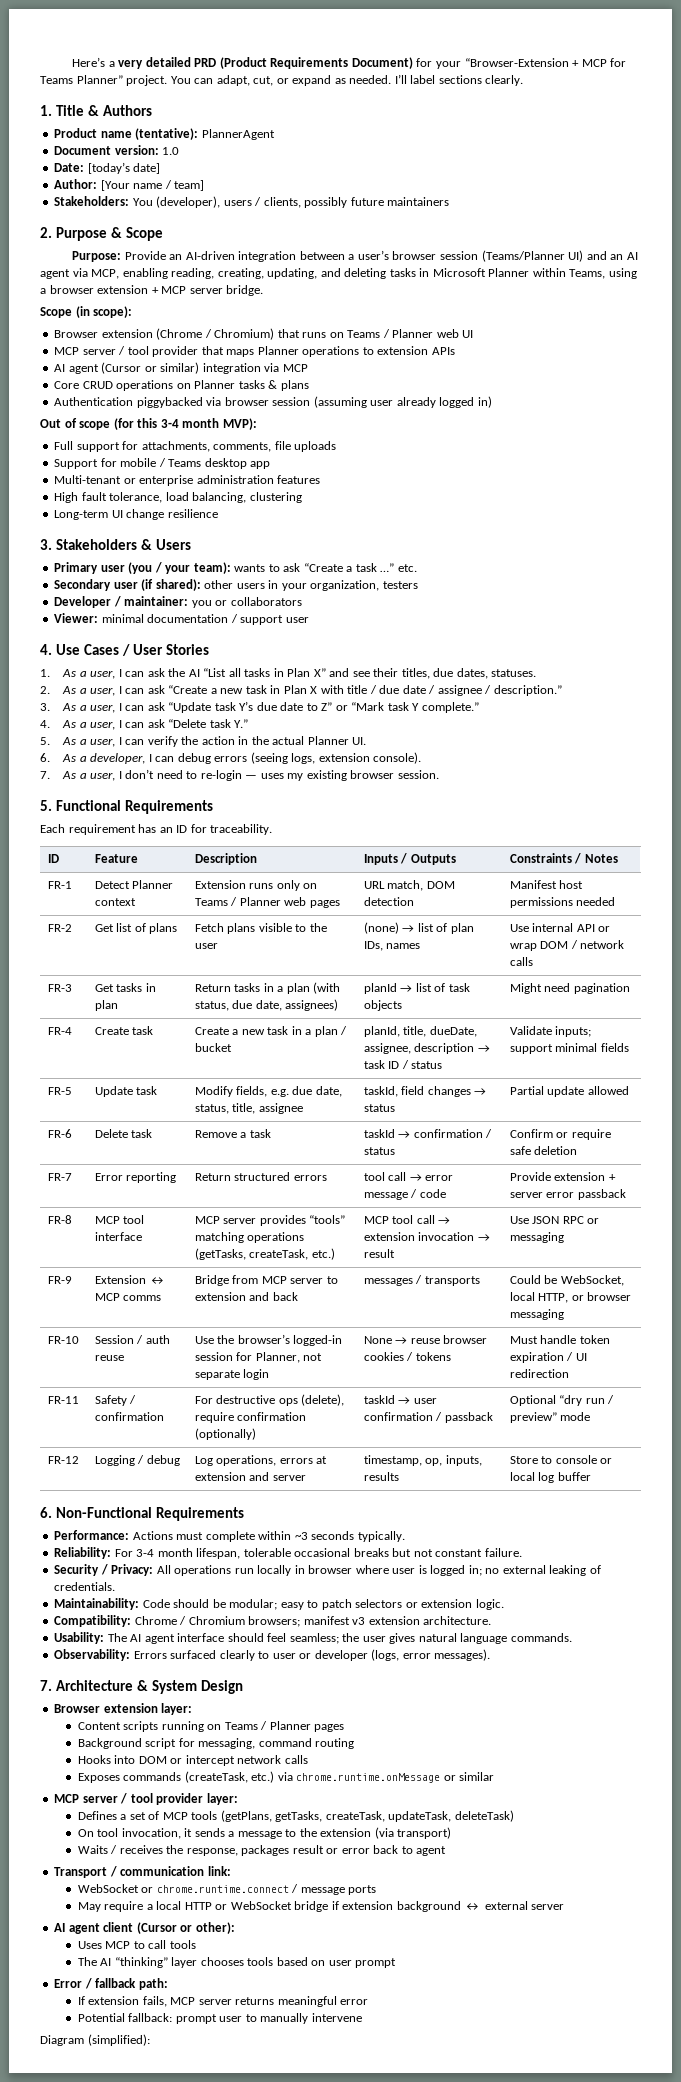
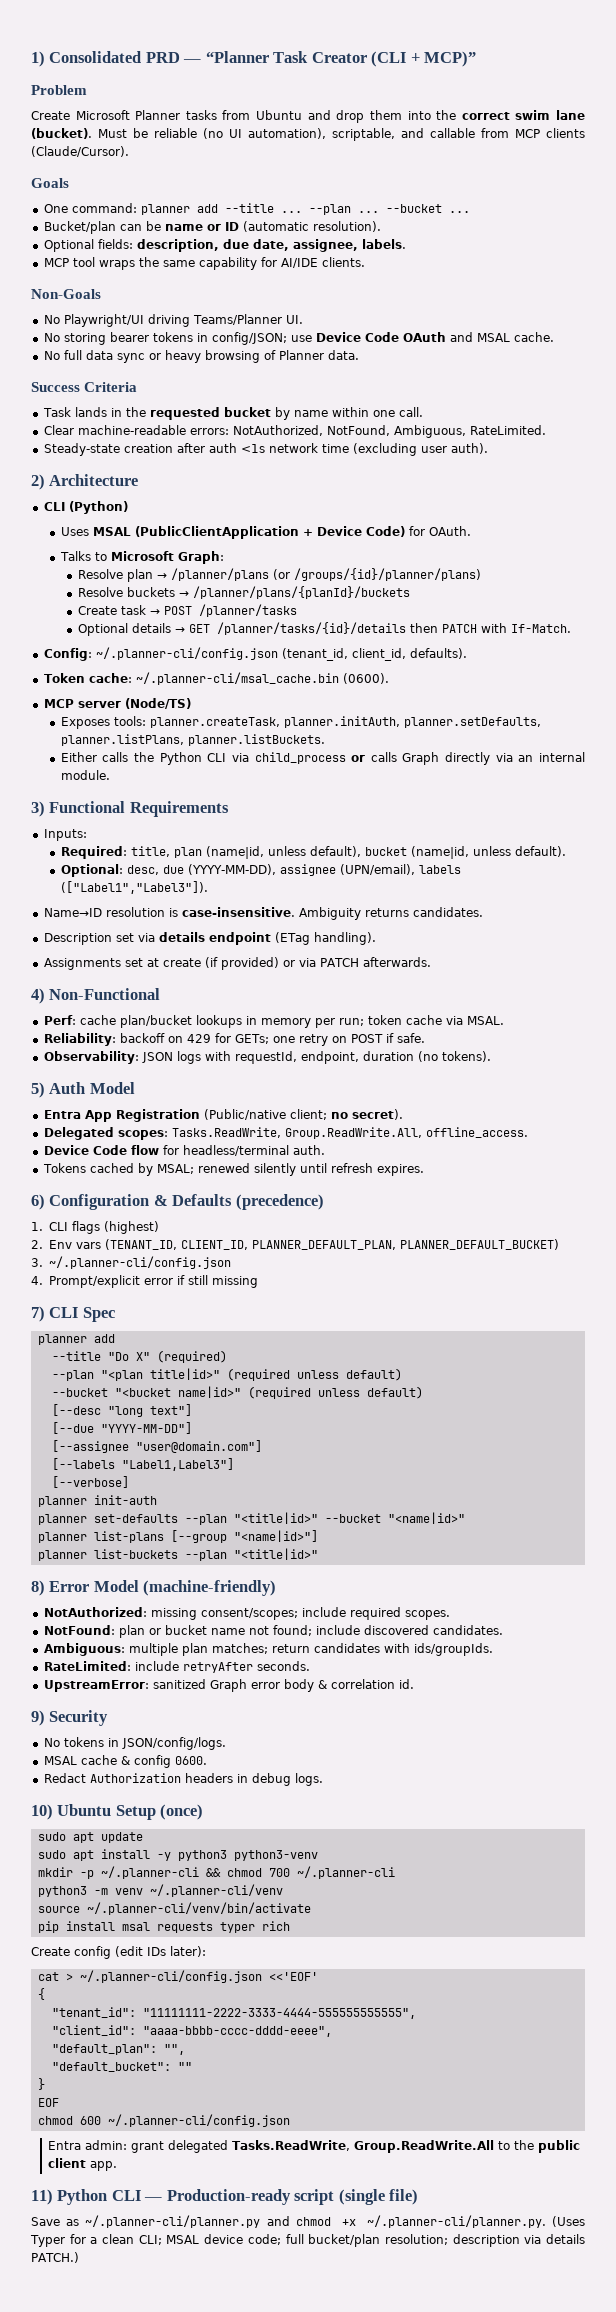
- Here’s a very detailed PRD (Product Requirements Document) for your “Browser-Extension + MCP for Teams Planner” project. You can adapt, cut, or expand as needed. I’ll label sections clearly.
- 1. Title & Authors
- Product name (tentative): PlannerAgent
- Document version: 1.0
- Date: [today’s date]
- Author: [Your name / team]
- Stakeholders: You (developer), users / clients, possibly future maintainers
- 2. Purpose & Scope
- Purpose: Provide an AI-driven integration between a user’s browser session (Teams/Planner UI) and an AI agent via MCP, enabling reading, creating, updating, and deleting tasks in Microsoft Planner within Teams, using a browser extension + MCP server bridge.
- Scope (in scope):
- Browser extension (Chrome / Chromium) that runs on Teams / Planner web UI
- MCP server / tool provider that maps Planner operations to extension APIs
- AI agent (Cursor or similar) integration via MCP
- Core CRUD operations on Planner tasks & plans
- Authentication piggybacked via browser session (assuming user already logged in)
- Out of scope (for this 3-4 month MVP):
- Full support for attachments, comments, file uploads
- Support for mobile / Teams desktop app
- Multi-tenant or enterprise administration features
- High fault tolerance, load balancing, clustering
- Long-term UI change resilience
- 3. Stakeholders & Users
- Primary user (you / your team): wants to ask “Create a task …” etc.
- Secondary user (if shared): other users in your organization, testers
- Developer / maintainer: you or collaborators
- Viewer: minimal documentation / support user
- 4. Use Cases / User Stories
- 1. As a user, I can ask the AI “List all tasks in Plan X” and see their titles, due dates, statuses.
- 2. As a user, I can ask “Create a new task in Plan X with title / due date / assignee / description.”
- 3. As a user, I can ask “Update task Y’s due date to Z” or “Mark task Y complete.”
- 4. As a user, I can ask “Delete task Y.”
- 5. As a user, I can verify the action in the actual Planner UI.
- 6. As a developer, I can debug errors (seeing logs, extension console).
- 7. As a user, I don’t need to re-login — uses my existing browser session.
- 5. Functional Requirements
- Each requirement has an ID for traceability.
- ID | Feature | Description | Inputs / Outputs | Constraints / Notes
- FR-1 | Detect Planner context | Extension runs only on Teams / Planner web pages | URL match, DOM detection | Manifest host permissions needed
- FR-2 | Get list of plans | Fetch plans visible to the user | (none) → list of plan IDs, names | Use internal API or wrap DOM / network calls
- FR-3 | Get tasks in plan | Return tasks in a plan (with status, due date, assignees) | planId → list of task objects | Might need pagination
- FR-4 | Create task | Create a new task in a plan / bucket | planId, title, dueDate, assignee, description → task ID / status | Validate inputs; support minimal fields
- FR-5 | Update task | Modify fields, e.g. due date, status, title, assignee | taskId, field changes → status | Partial update allowed
- FR-6 | Delete task | Remove a task | taskId → confirmation / status | Confirm or require safe deletion
- FR-7 | Error reporting | Return structured errors | tool call → error message / code | Provide extension + server error passback
- FR-8 | MCP tool interface | MCP server provides “tools” matching operations (getTasks, createTask, etc.) | MCP tool call → extension invocation → result | Use JSON RPC or messaging
- FR-9 | Extension ↔ MCP comms | Bridge from MCP server to extension and back | messages / transports | Could be WebSocket, local HTTP, or browser messaging
- FR-10 | Session / auth reuse | Use the browser’s logged-in session for Planner, not separate login | None → reuse browser cookies / tokens | Must handle token expiration / UI redirection
- FR-11 | Safety / confirmation | For destructive ops (delete), require confirmation (optionally) | taskId → user confirmation / passback | Optional “dry run / preview” mode
- FR-12 | Logging / debug | Log operations, errors at extension and server | timestamp, op, inputs, results | Store to console or local log buffer
- 6. Non-Functional Requirements
- Performance: Actions must complete within ~3 seconds typically.
- Reliability: For 3-4 month lifespan, tolerable occasional breaks but not constant failure.
- Security / Privacy: All operations run locally in browser where user is logged in; no external leaking of credentials.
- Maintainability: Code should be modular; easy to patch selectors or extension logic.
- Compatibility: Chrome / Chromium browsers; manifest v3 extension architecture.
- Usability: The AI agent interface should feel seamless; the user gives natural language commands.
- Observability: Errors surfaced clearly to user or developer (logs, error messages).
- 7. Architecture & System Design
- Browser extension layer:
- Content scripts running on Teams / Planner pages
- Background script for messaging, command routing
- Hooks into DOM or intercept network calls
- Exposes commands (createTask, etc.) via chrome.runtime.onMessage or similar
- MCP server / tool provider layer:
- Defines a set of MCP tools (getPlans, getTasks, createTask, updateTask, deleteTask)
- On tool invocation, it sends a message to the extension (via transport)
- Waits / receives the response, packages result or error back to agent
- Transport / communication link:
- WebSocket or chrome.runtime.connect / message ports
- May require a local HTTP or WebSocket bridge if extension background ↔ external server
- AI agent client (Cursor or other):
- Uses MCP to call tools
- The AI “thinking” layer chooses tools based on user prompt
- Error / fallback path:
- If extension fails, MCP server returns meaningful error
- Potential fallback: prompt user to manually intervene
- Diagram (simplified):
+ 1) Consolidated PRD — “Planner Task Creator (CLI + MCP)”
+ Problem
+ Create Microsoft Planner tasks from Ubuntu and drop them into the correct swim lane (bucket). Must be reliable (no UI automation), scriptable, and callable from MCP clients (Claude/Cursor).
+ Goals
+ One command: planner add --title ... --plan ... --bucket ...
+ Bucket/plan can be name or ID (automatic resolution).
+ Optional fields: description, due date, assignee, labels.
+ MCP tool wraps the same capability for AI/IDE clients.
+ Non-Goals
+ No Playwright/UI driving Teams/Planner UI.
+ No storing bearer tokens in config/JSON; use Device Code OAuth and MSAL cache.
+ No full data sync or heavy browsing of Planner data.
+ Success Criteria
+ Task lands in the requested bucket by name within one call.
+ Clear machine-readable errors: NotAuthorized, NotFound, Ambiguous, RateLimited.
+ Steady-state creation after auth <1s network time (excluding user auth).
+ 2) Architecture
+ CLI (Python)
+ Uses MSAL (PublicClientApplication + Device Code) for OAuth.
+ Talks to Microsoft Graph:
+ Resolve plan → /planner/plans (or /groups/{id}/planner/plans)
+ Resolve buckets → /planner/plans/{planId}/buckets
+ Create task → POST /planner/tasks
+ Optional details → GET /planner/tasks/{id}/details then PATCH with If-Match.
+ Config: ~/.planner-cli/config.json (tenant_id, client_id, defaults).
+ Token cache: ~/.planner-cli/msal_cache.bin (0600).
+ MCP server (Node/TS)
+ Exposes tools: planner.createTask, planner.initAuth, planner.setDefaults, planner.listPlans, planner.listBuckets.
+ Either calls the Python CLI via child_process or calls Graph directly via an internal module.
+ 3) Functional Requirements
+ Inputs:
+ Required: title, plan (name|id, unless default), bucket (name|id, unless default).
+ Optional: desc, due (YYYY-MM-DD), assignee (UPN/email), labels (["Label1","Label3"]).
+ Name→ID resolution is case-insensitive. Ambiguity returns candidates.
+ Description set via details endpoint (ETag handling).
+ Assignments set at create (if provided) or via PATCH afterwards.
+ 4) Non-Functional
+ Perf: cache plan/bucket lookups in memory per run; token cache via MSAL.
+ Reliability: backoff on 429 for GETs; one retry on POST if safe.
+ Observability: JSON logs with requestId, endpoint, duration (no tokens).
+ 5) Auth Model
+ Entra App Registration (Public/native client; no secret).
+ Delegated scopes: Tasks.ReadWrite, Group.ReadWrite.All, offline_access.
+ Device Code flow for headless/terminal auth.
+ Tokens cached by MSAL; renewed silently until refresh expires.
+ 6) Configuration & Defaults (precedence)
+ 1. CLI flags (highest)
+ 2. Env vars (TENANT_ID, CLIENT_ID, PLANNER_DEFAULT_PLAN, PLANNER_DEFAULT_BUCKET)
+ 3. ~/.planner-cli/config.json
+ 4. Prompt/explicit error if still missing
+ 7) CLI Spec
+ planner add
+ --title "Do X" (required)
+ --plan "<plan title|id>" (required unless default)
+ --bucket "<bucket name|id>" (required unless default)
+ [--desc "long text"]
+ [--due "YYYY-MM-DD"]
+ [--assignee "user@domain.com"]
+ [--labels "Label1,Label3"]
+ [--verbose]
+ planner init-auth
+ planner set-defaults --plan "<title|id>" --bucket "<name|id>"
+ planner list-plans [--group "<name|id>"]
+ planner list-buckets --plan "<title|id>"
+ 8) Error Model (machine-friendly)
+ NotAuthorized: missing consent/scopes; include required scopes.
+ NotFound: plan or bucket name not found; include discovered candidates.
+ Ambiguous: multiple plan matches; return candidates with ids/groupIds.
+ RateLimited: include retryAfter seconds.
+ UpstreamError: sanitized Graph error body & correlation id.
+ 9) Security
+ No tokens in JSON/config/logs.
+ MSAL cache & config 0600.
+ Redact Authorization headers in debug logs.
+ 10) Ubuntu Setup (once)
+ sudo apt update
+ sudo apt install -y python3 python3-venv
+ mkdir -p ~/.planner-cli && chmod 700 ~/.planner-cli
+ python3 -m venv ~/.planner-cli/venv
+ source ~/.planner-cli/venv/bin/activate
+ pip install msal requests typer rich
+ Create config (edit IDs later):
+ cat > ~/.planner-cli/config.json <<'EOF'
+ {
+ "tenant_id": "11111111-2222-3333-4444-555555555555",
+ "client_id": "aaaa-bbbb-cccc-dddd-eeee",
+ "default_plan": "",
+ "default_bucket": ""
+ }
+ EOF
+ chmod 600 ~/.planner-cli/config.json
+ Entra admin: grant delegated Tasks.ReadWrite, Group.ReadWrite.All to the public client app.
+ 11) Python CLI — Production-ready script (single file)
+ Save as ~/.planner-cli/planner.py and chmod +x ~/.planner-cli/planner.py. (Uses Typer for a clean CLI; MSAL device code; full bucket/plan resolution; description via details PATCH.)

